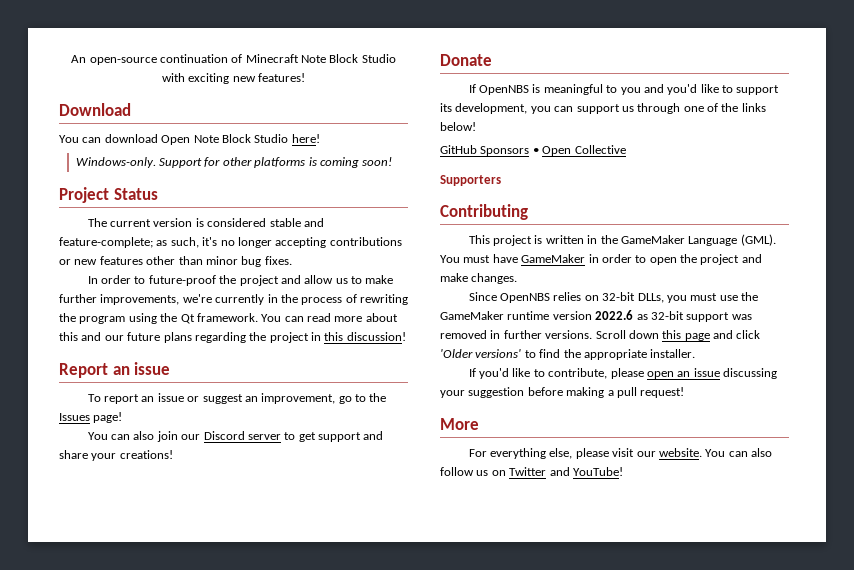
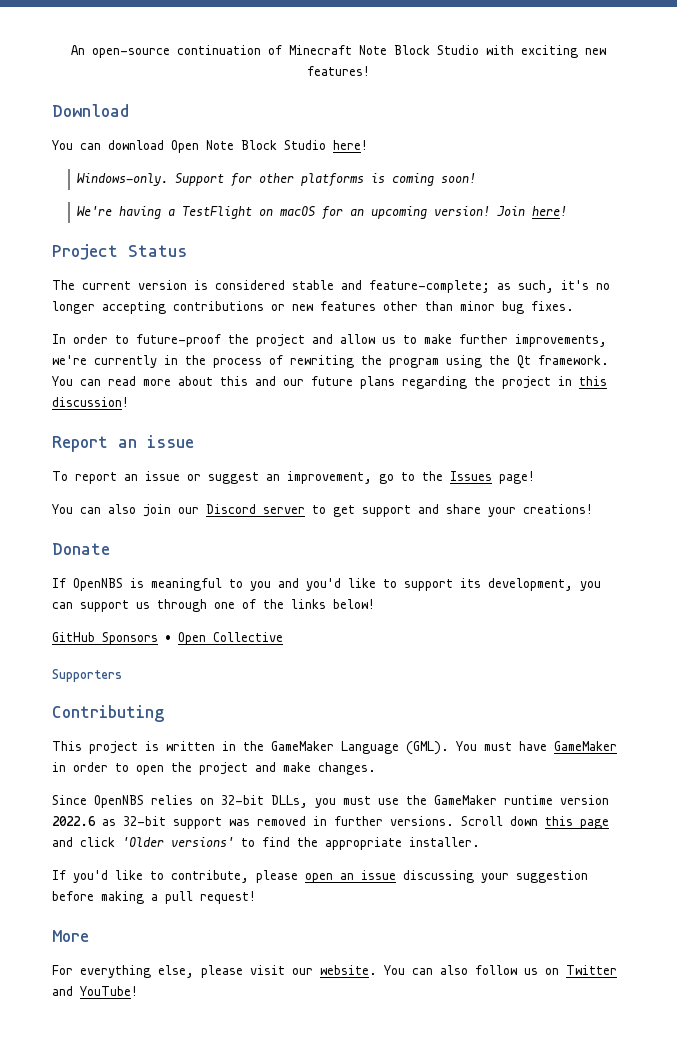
+ We're having a TestFlight on macOS for an upcoming version! Join here!

